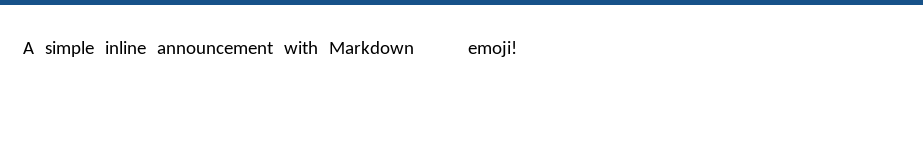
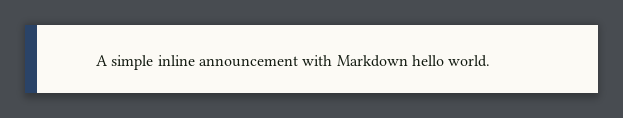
- A simple inline announcement with Markdown emoji!
+ A simple inline announcement with Markdown hello world.

